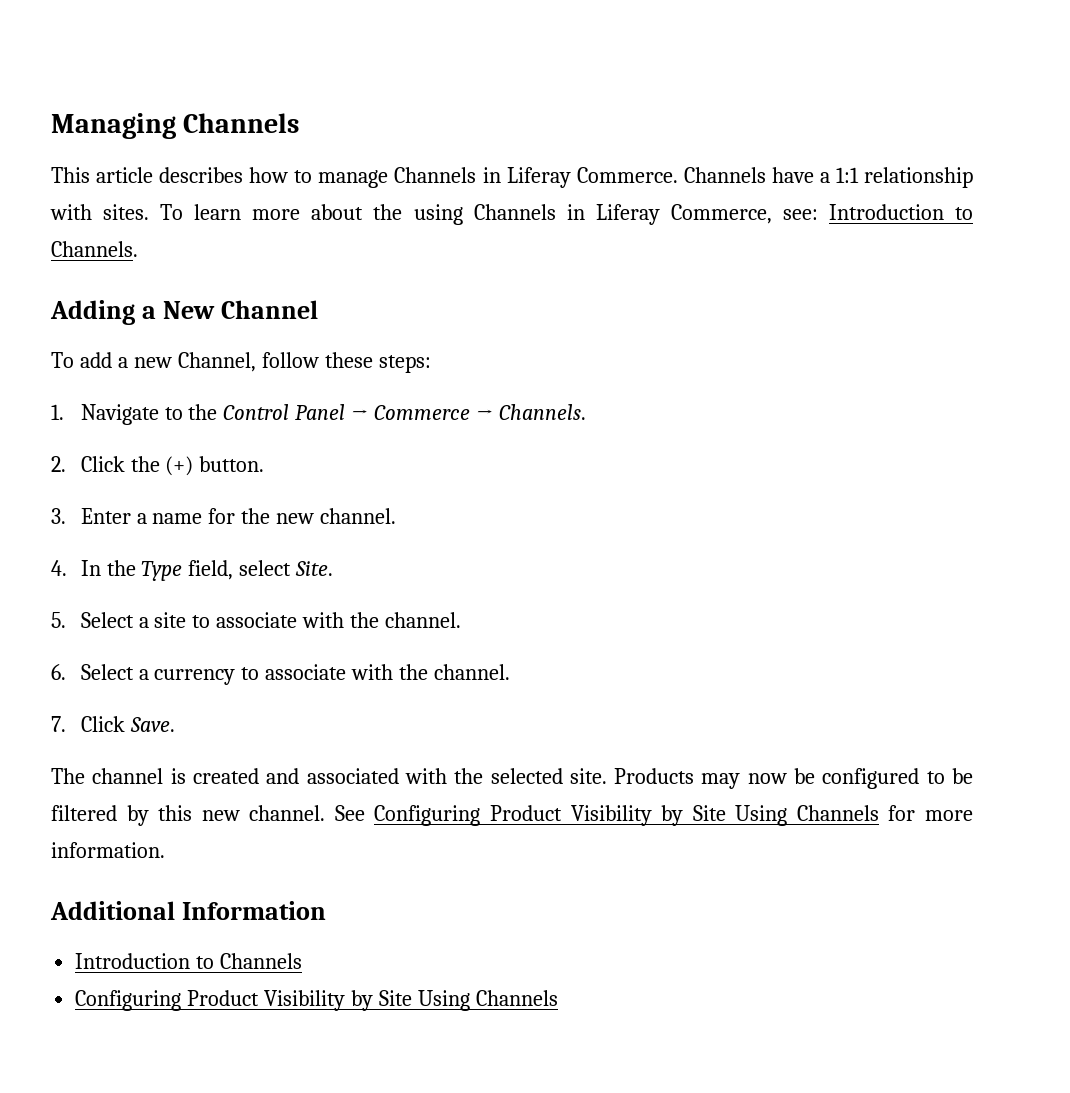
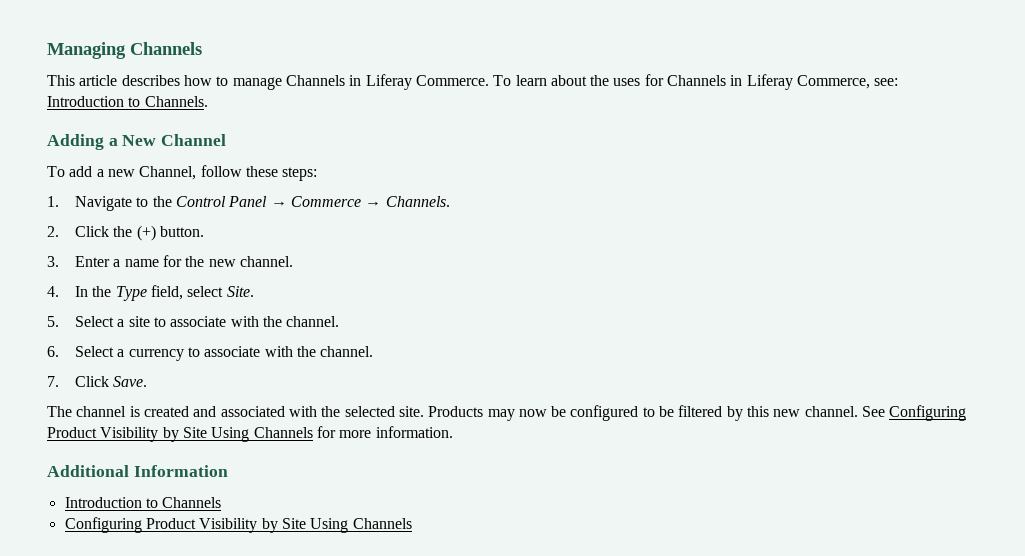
- Channels have a 1:1 relationship with sites.
- To learn more about the using Channels in Liferay Commerce, see: Introduction to Channels.
+ To learn about the uses for Channels in Liferay Commerce, see: Introduction to Channels.

